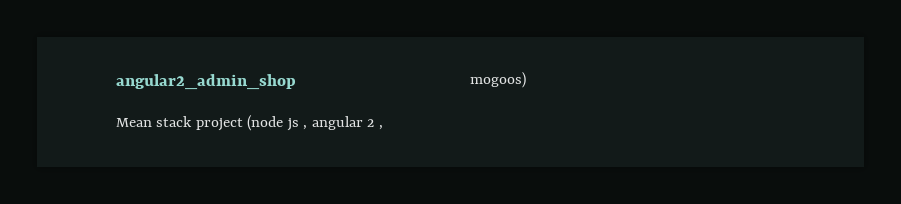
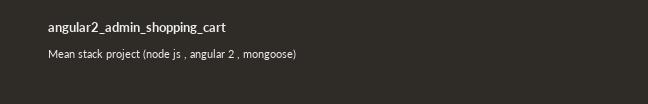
- angular2_admin_shop
+ angular2_admin_shopping_cart
- Mean stack project (node js , angular 2 , mogoos)
+ Mean stack project (node js , angular 2 , mongoose)

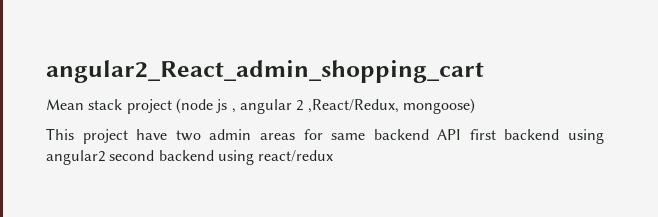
- angular2_admin_shopping_cart
+ angular2_React_admin_shopping_cart
- Mean stack project (node js , angular 2 , mongoose)
+ Mean stack project (node js , angular 2 ,React/Redux, mongoose)
+ This project have two admin areas for same backend API first backend using angular2 second backend using react/redux

